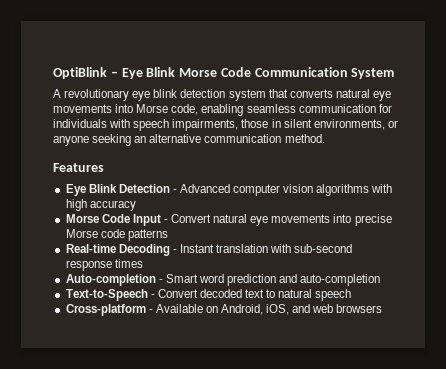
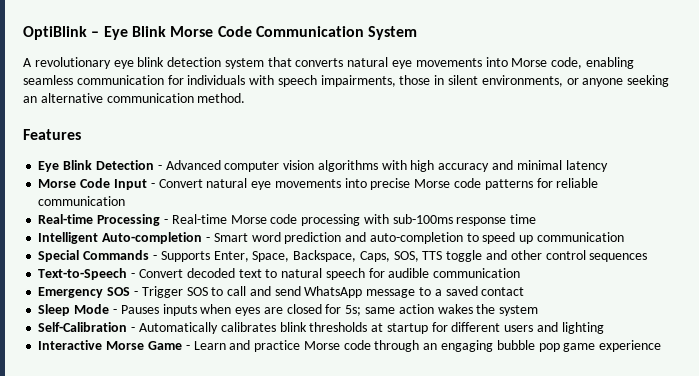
- Eye Blink Detection - Advanced computer vision algorithms with high accuracy
+ Eye Blink Detection - Advanced computer vision algorithms with high accuracy and minimal latency
- Morse Code Input - Convert natural eye movements into precise Morse code patterns
- Real-time Decoding - Instant translation with sub-second response times
- Auto-completion - Smart word prediction and auto-completion
+ Morse Code Input - Convert natural eye movements into precise Morse code patterns for reliable communication
+ Real-time Processing - Real-time Morse code processing with sub-100ms response time
+ Intelligent Auto-completion - Smart word prediction and auto-completion to speed up communication
+ Special Commands - Supports Enter, Space, Backspace, Caps, SOS, TTS toggle and other control sequences
- Text-to-Speech - Convert decoded text to natural speech
- Cross-platform - Available on Android, iOS, and web browsers
+ Text-to-Speech - Convert decoded text to natural speech for audible communication
+ Emergency SOS - Trigger SOS to call and send WhatsApp message to a saved contact
+ Sleep Mode - Pauses inputs when eyes are closed for 5s; same action wakes the system
+ Self-Calibration - Automatically calibrates blink thresholds at startup for different users and lighting
+ Interactive Morse Game - Learn and practice Morse code through an engaging bubble pop game experience

